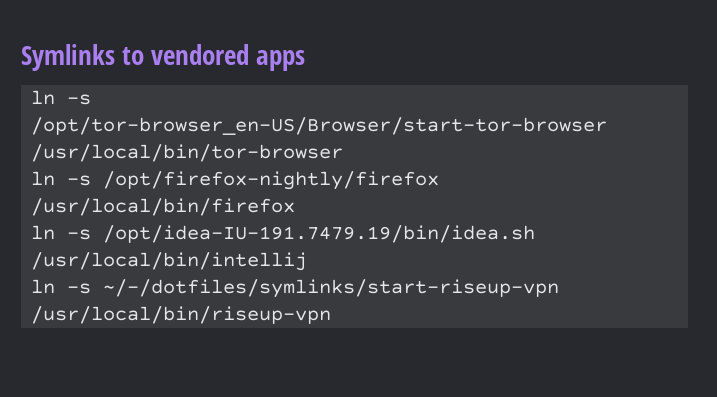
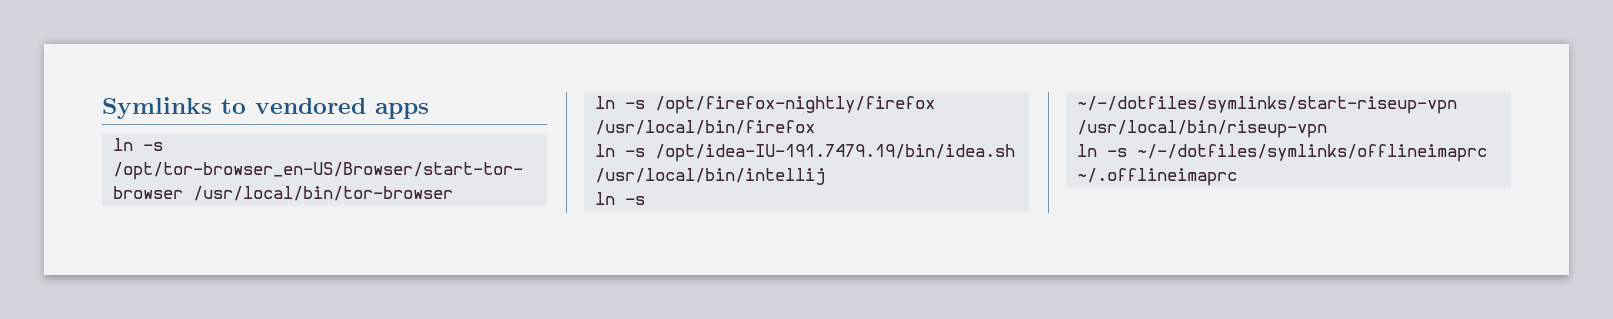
+ ln -s ~/-/dotfiles/symlinks/offlineimaprc ~/.offlineimaprc

